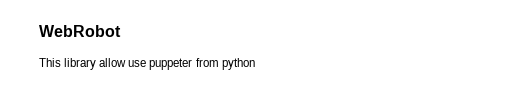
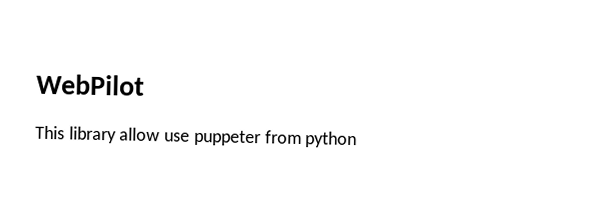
- WebRobot
+ WebPilot

